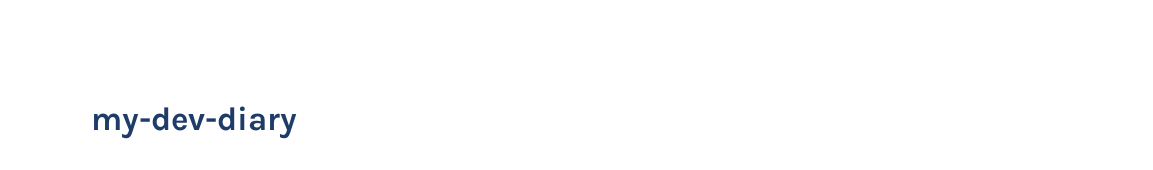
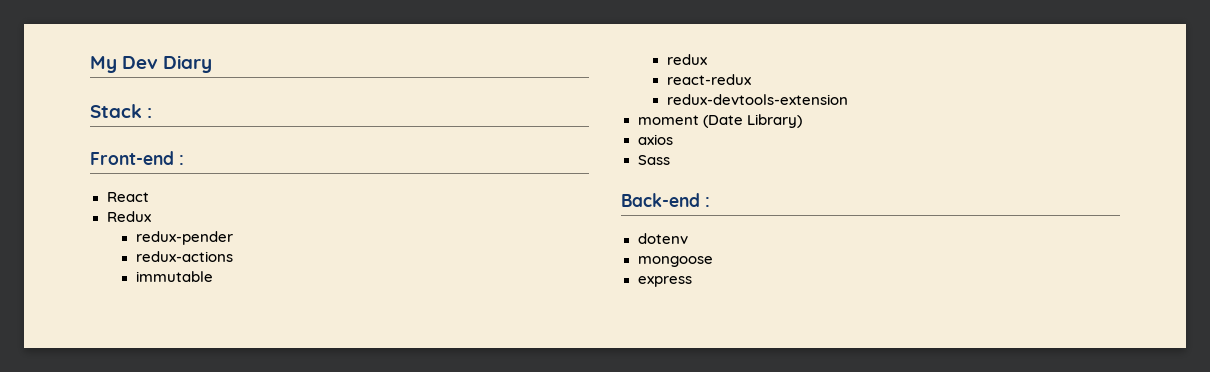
- my-dev-diary
+ My Dev Diary
+ Stack :
+ Front-end :
+ React
+ Redux
+ redux-pender
+ redux-actions
+ immutable
+ redux
+ react-redux
+ redux-devtools-extension
+ moment (Date Library)
+ axios
+ Sass
+ Back-end :
+ dotenv
+ mongoose
+ express

